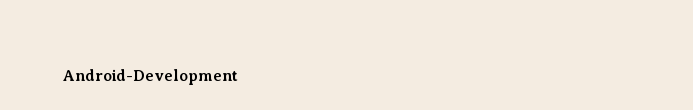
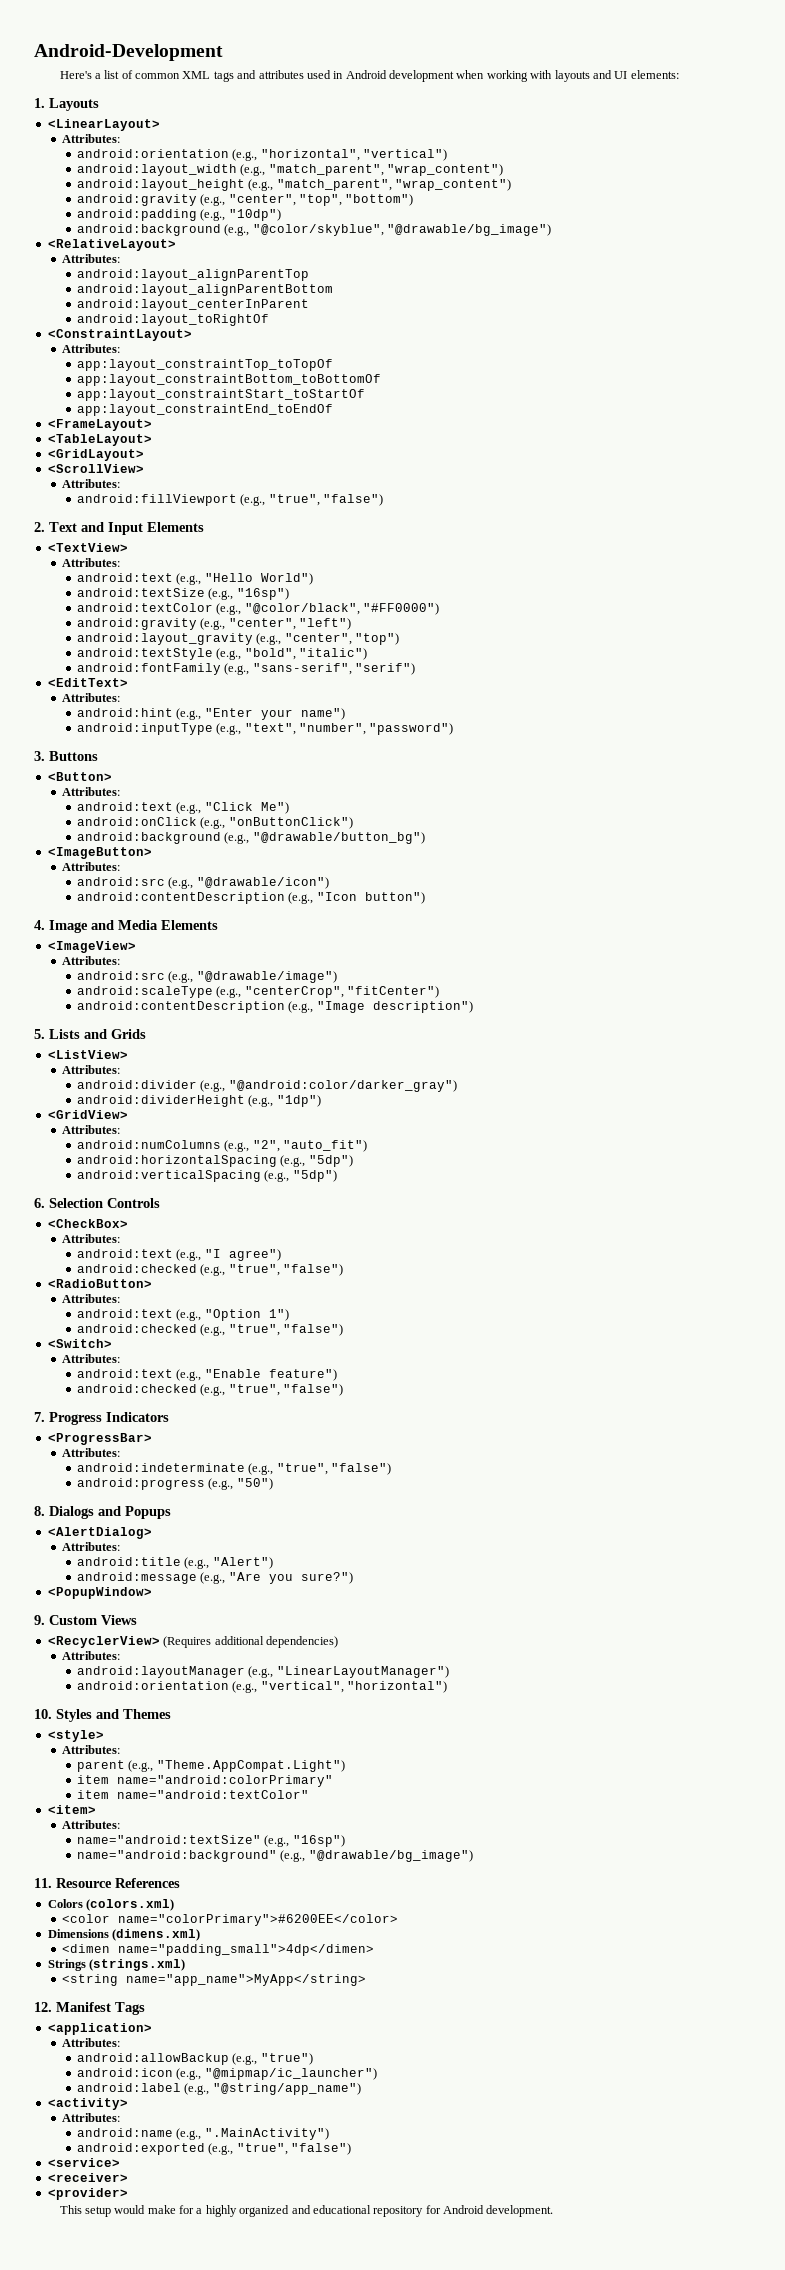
+ Here's a list of common XML tags and attributes used in Android development when working with layouts and UI elements:
+ 1. Layouts
+ <LinearLayout>
+ Attributes:
+ android:orientation (e.g., "horizontal", "vertical")
+ android:layout_width (e.g., "match_parent", "wrap_content")
+ android:layout_height (e.g., "match_parent", "wrap_content")
+ android:gravity (e.g., "center", "top", "bottom")
+ android:padding (e.g., "10dp")
+ android:background (e.g., "@color/skyblue", "@drawable/bg_image")
+ <RelativeLayout>
+ Attributes:
+ android:layout_alignParentTop
+ android:layout_alignParentBottom
+ android:layout_centerInParent
+ android:layout_toRightOf
+ <ConstraintLayout>
+ Attributes:
+ app:layout_constraintTop_toTopOf
+ app:layout_constraintBottom_toBottomOf
+ app:layout_constraintStart_toStartOf
+ app:layout_constraintEnd_toEndOf
+ <FrameLayout>
+ <TableLayout>
+ <GridLayout>
+ <ScrollView>
+ Attributes:
+ android:fillViewport (e.g., "true", "false")
+ 2. Text and Input Elements
+ <TextView>
+ Attributes:
+ android:text (e.g., "Hello World")
+ android:textSize (e.g., "16sp")
+ android:textColor (e.g., "@color/black", "#FF0000")
+ android:gravity (e.g., "center", "left")
+ android:layout_gravity (e.g., "center", "top")
+ android:textStyle (e.g., "bold", "italic")
+ android:fontFamily (e.g., "sans-serif", "serif")
+ <EditText>
+ Attributes:
+ android:hint (e.g., "Enter your name")
+ android:inputType (e.g., "text", "number", "password")
+ 3. Buttons
+ <Button>
+ Attributes:
+ android:text (e.g., "Click Me")
+ android:onClick (e.g., "onButtonClick")
+ android:background (e.g., "@drawable/button_bg")
+ <ImageButton>
+ Attributes:
+ android:src (e.g., "@drawable/icon")
+ android:contentDescription (e.g., "Icon button")
+ 4. Image and Media Elements
+ <ImageView>
+ Attributes:
+ android:src (e.g., "@drawable/image")
+ android:scaleType (e.g., "centerCrop", "fitCenter")
+ android:contentDescription (e.g., "Image description")
+ 5. Lists and Grids
+ <ListView>
+ Attributes:
+ android:divider (e.g., "@android:color/darker_gray")
+ android:dividerHeight (e.g., "1dp")
+ <GridView>
+ Attributes:
+ android:numColumns (e.g., "2", "auto_fit")
+ android:horizontalSpacing (e.g., "5dp")
+ android:verticalSpacing (e.g., "5dp")
+ 6. Selection Controls
+ <CheckBox>
+ Attributes:
+ android:text (e.g., "I agree")
+ android:checked (e.g., "true", "false")
+ <RadioButton>
+ Attributes:
+ android:text (e.g., "Option 1")
+ android:checked (e.g., "true", "false")
+ <Switch>
+ Attributes:
+ android:text (e.g., "Enable feature")
+ android:checked (e.g., "true", "false")
+ 7. Progress Indicators
+ <ProgressBar>
+ Attributes:
+ android:indeterminate (e.g., "true", "false")
+ android:progress (e.g., "50")
+ 8. Dialogs and Popups
+ <AlertDialog>
+ Attributes:
+ android:title (e.g., "Alert")
+ android:message (e.g., "Are you sure?")
+ <PopupWindow>
+ 9. Custom Views
+ <RecyclerView> (Requires additional dependencies)
+ Attributes:
+ android:layoutManager (e.g., "LinearLayoutManager")
+ android:orientation (e.g., "vertical", "horizontal")
+ 10. Styles and Themes
+ <style>
+ Attributes:
+ parent (e.g., "Theme.AppCompat.Light")
+ item name="android:colorPrimary"
+ item name="android:textColor"
+ <item>
+ Attributes:
+ name="android:textSize" (e.g., "16sp")
+ name="android:background" (e.g., "@drawable/bg_image")
+ 11. Resource References
+ Colors (colors.xml)
+ <color name="colorPrimary">#6200EE</color>
+ Dimensions (dimens.xml)
+ <dimen name="padding_small">4dp</dimen>
+ Strings (strings.xml)
+ <string name="app_name">MyApp</string>
+ 12. Manifest Tags
+ <application>
+ Attributes:
+ android:allowBackup (e.g., "true")
+ android:icon (e.g., "@mipmap/ic_launcher")
+ android:label (e.g., "@string/app_name")
+ <activity>
+ Attributes:
+ android:name (e.g., ".MainActivity")
+ android:exported (e.g., "true", "false")
+ <service>
+ <receiver>
+ <provider>
+ This setup would make for a highly organized and educational repository for Android development.

